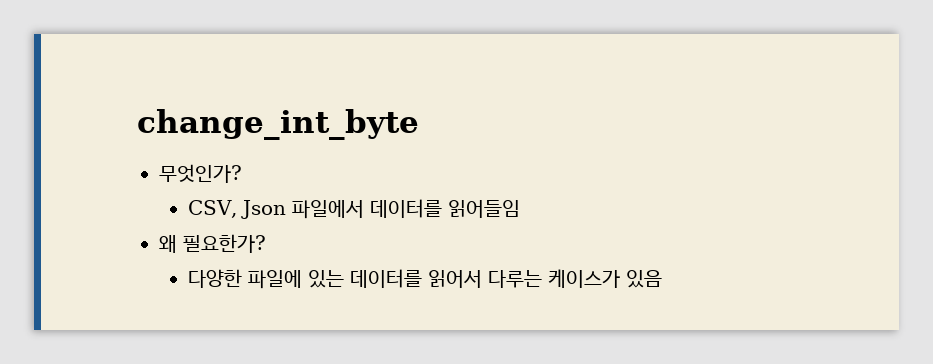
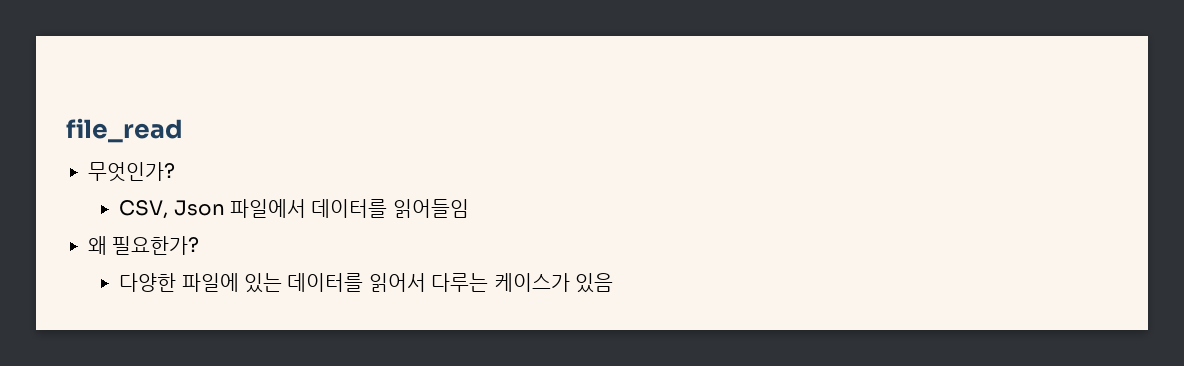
- change_int_byte
+ file_read

